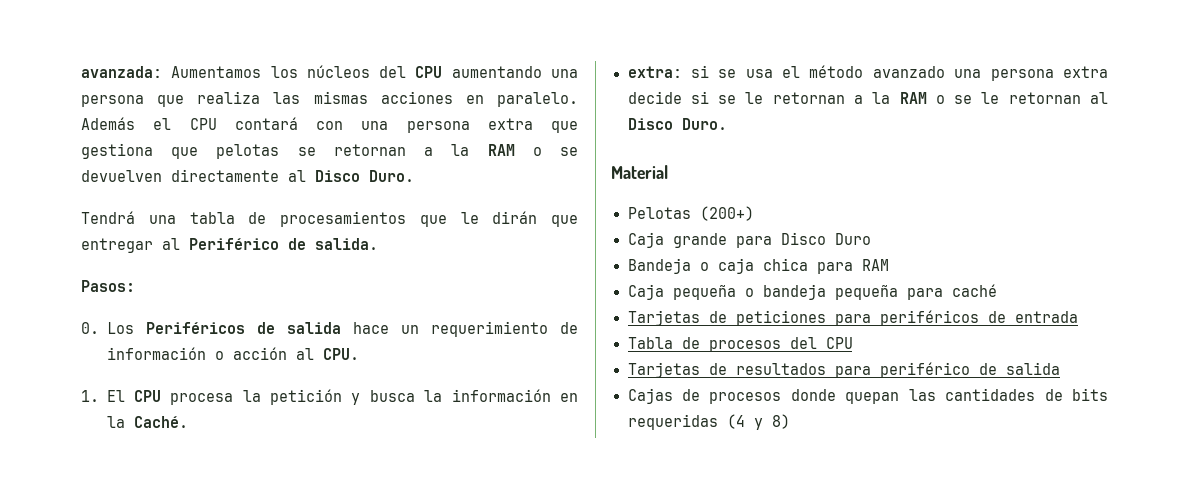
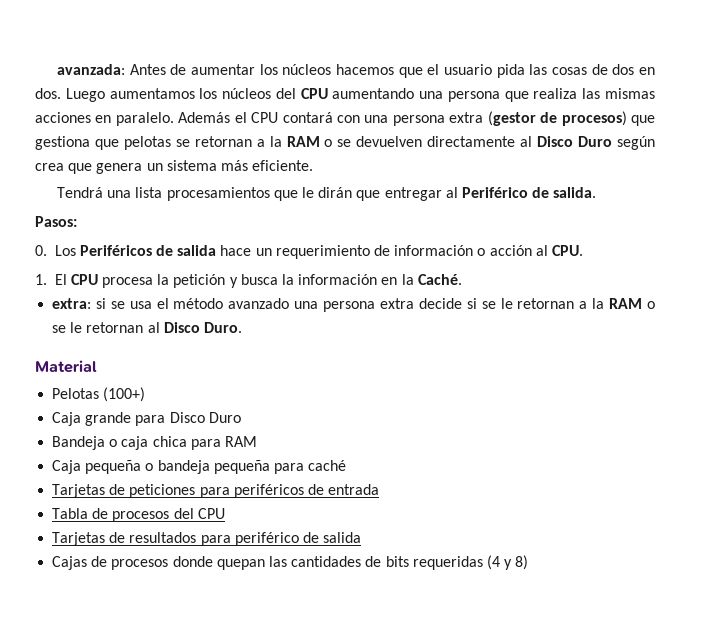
- avanzada: Aumentamos los núcleos del CPU aumentando una persona que realiza las mismas acciones en paralelo.
+ avanzada: Antes de aumentar los núcleos hacemos que el usuario pida las cosas de dos en dos. Luego aumentamos los núcleos del CPU aumentando una persona que realiza las mismas acciones en paralelo.
- Además el CPU contará con una persona extra que gestiona que pelotas se retornan a la RAM o se devuelven directamente al Disco Duro.
+ Además el CPU contará con una persona extra (gestor de procesos) que gestiona que pelotas se retornan a la RAM o se devuelven directamente al Disco Duro según crea que genera un sistema más eficiente.
- Tendrá una tabla de procesamientos que le dirán que entregar al Periférico de salida.
+ Tendrá una lista procesamientos que le dirán que entregar al Periférico de salida.
- Pelotas (200+)
+ Pelotas (100+)

